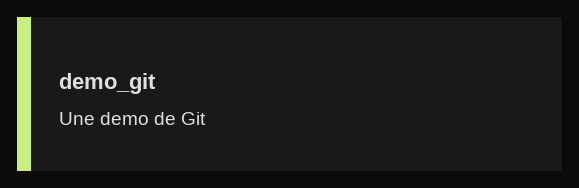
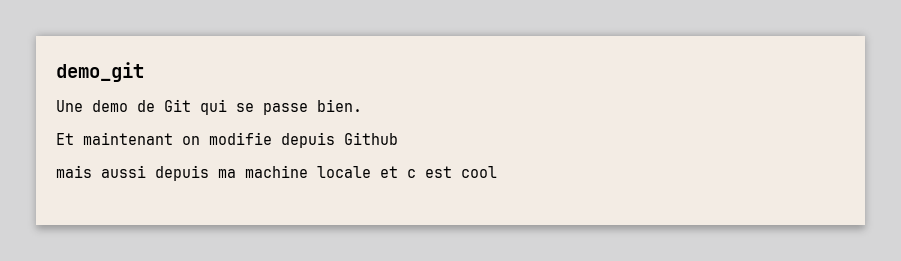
- Une demo de Git
+ Une demo de Git qui se passe bien.
+ Et maintenant on modifie depuis Github
+ mais aussi depuis ma machine locale et c est cool

